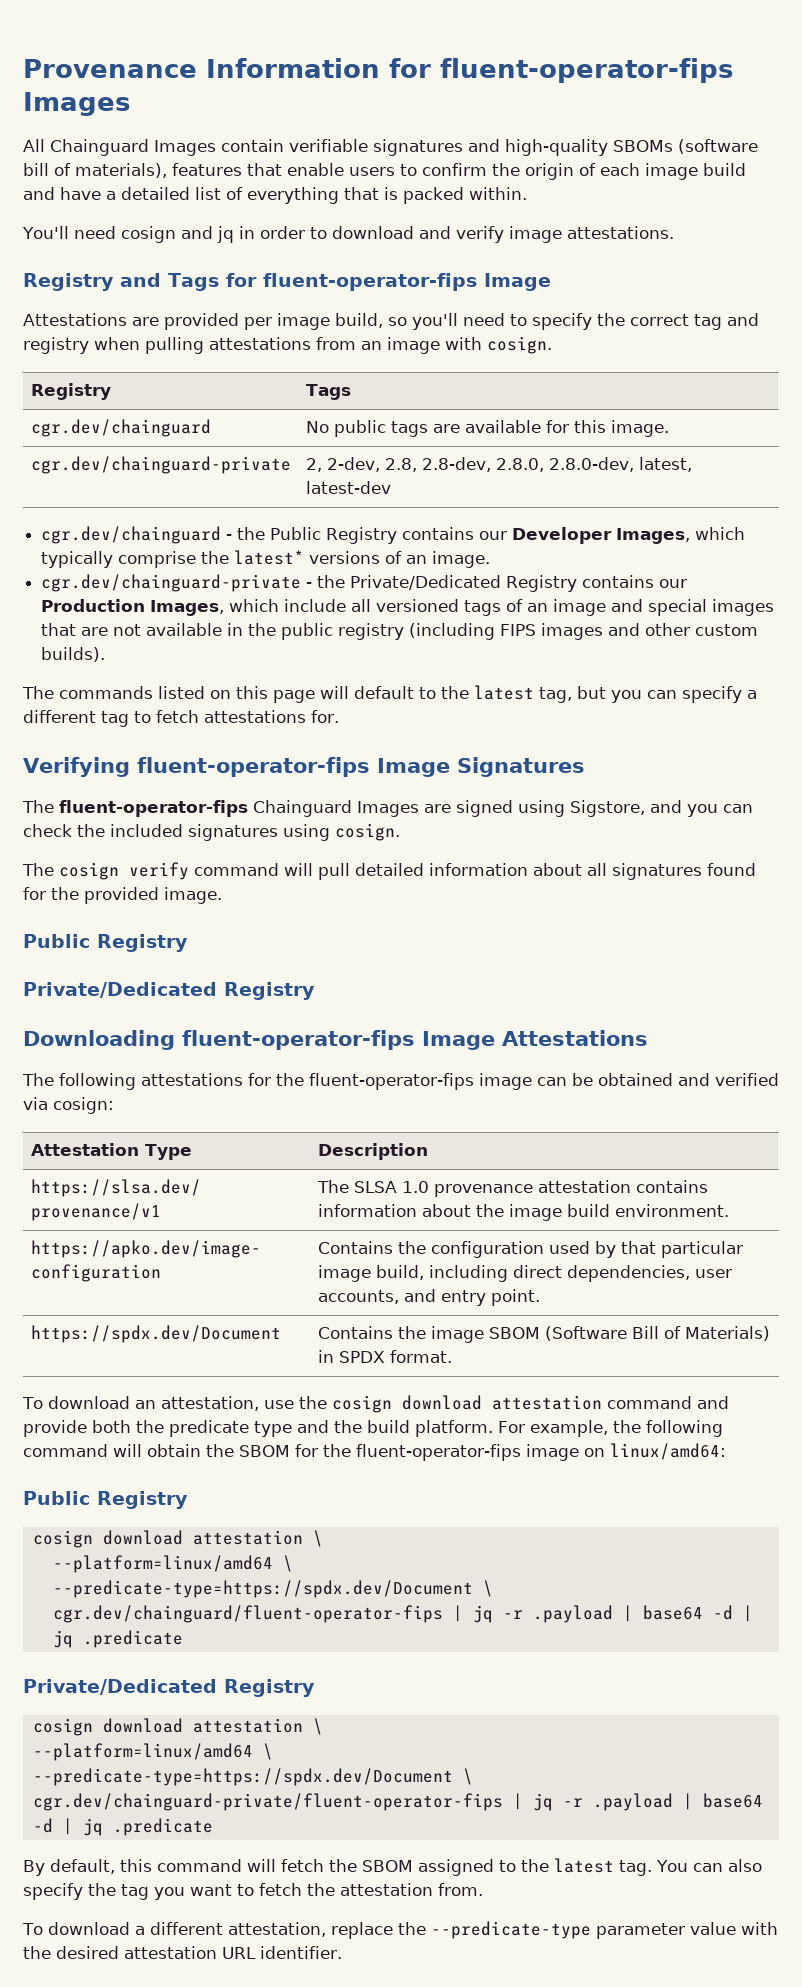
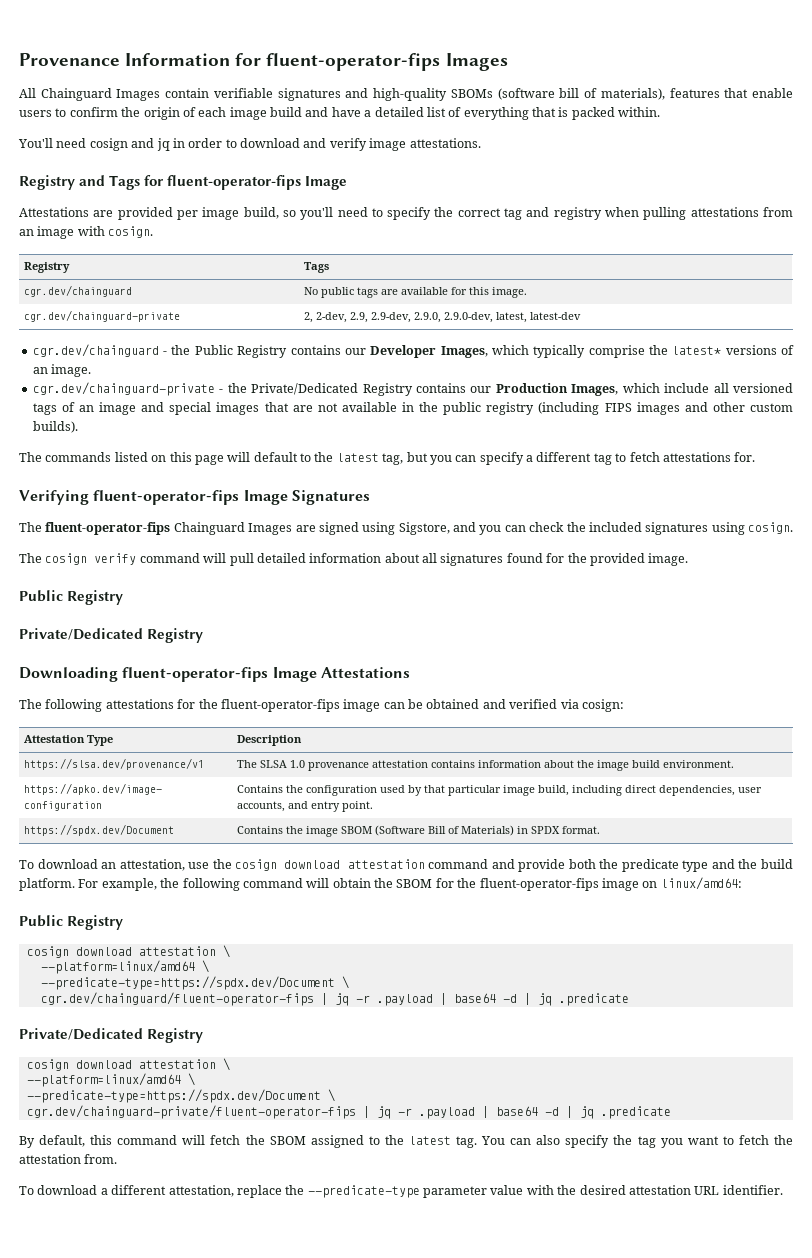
- cgr.dev/chainguard-private | 2, 2-dev, 2.8, 2.8-dev, 2.8.0, 2.8.0-dev, latest, latest-dev
+ cgr.dev/chainguard-private | 2, 2-dev, 2.9, 2.9-dev, 2.9.0, 2.9.0-dev, latest, latest-dev

